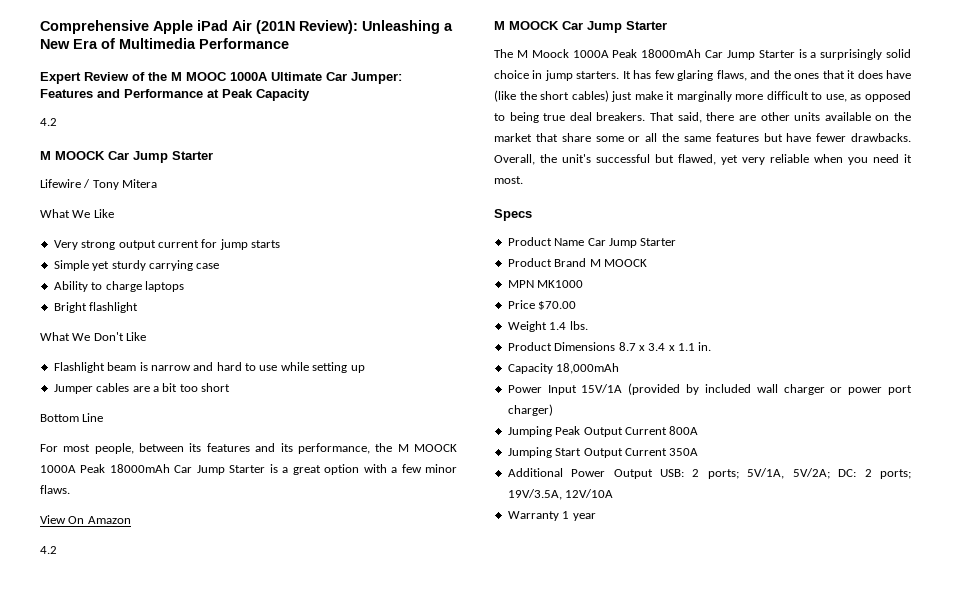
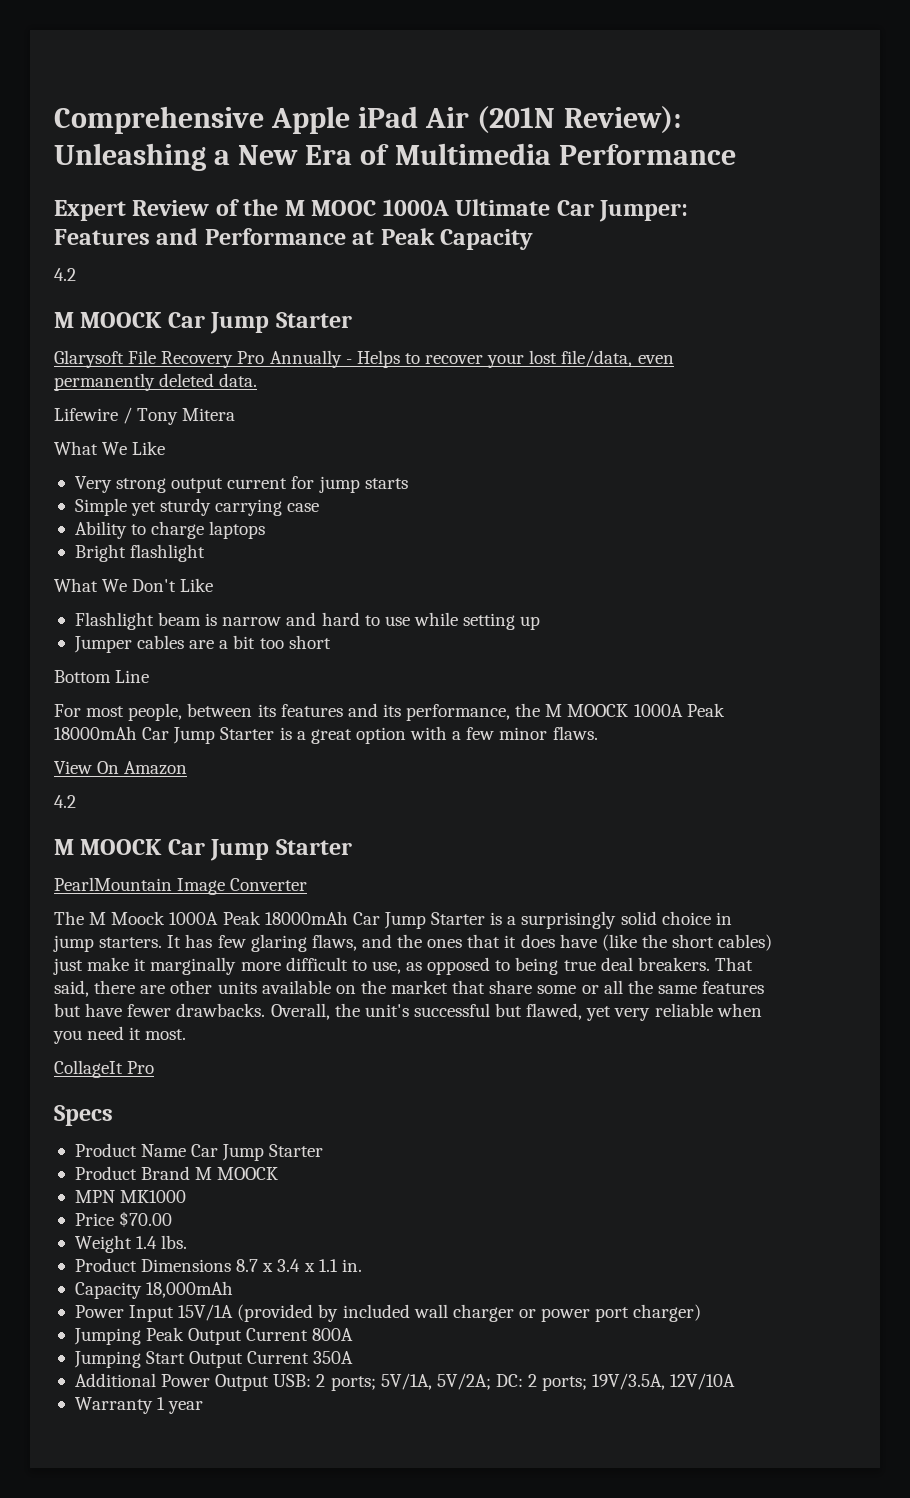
+ Glarysoft File Recovery Pro Annually - Helps to recover your lost file/data, even permanently deleted data.
+ PearlMountain Image Converter
+ CollageIt Pro

